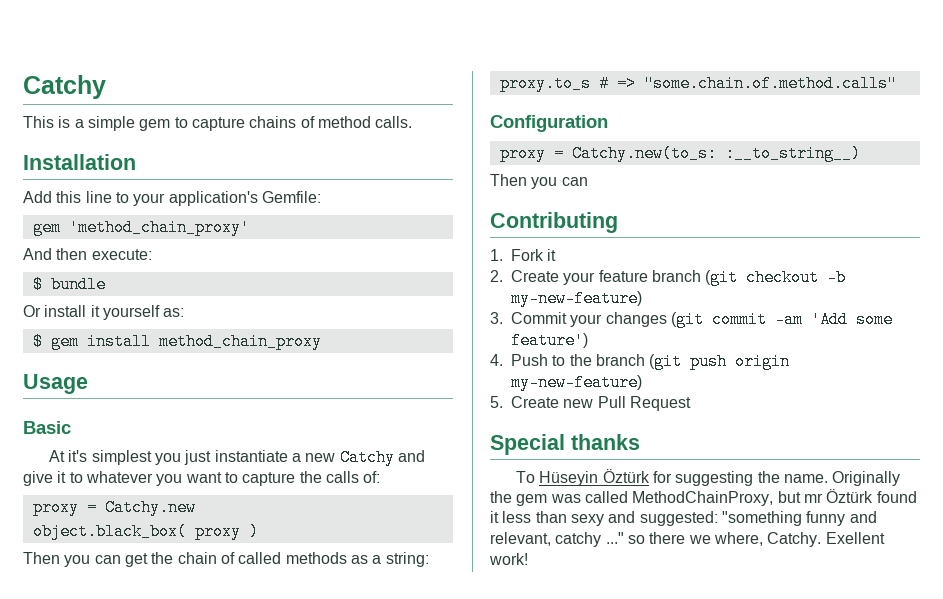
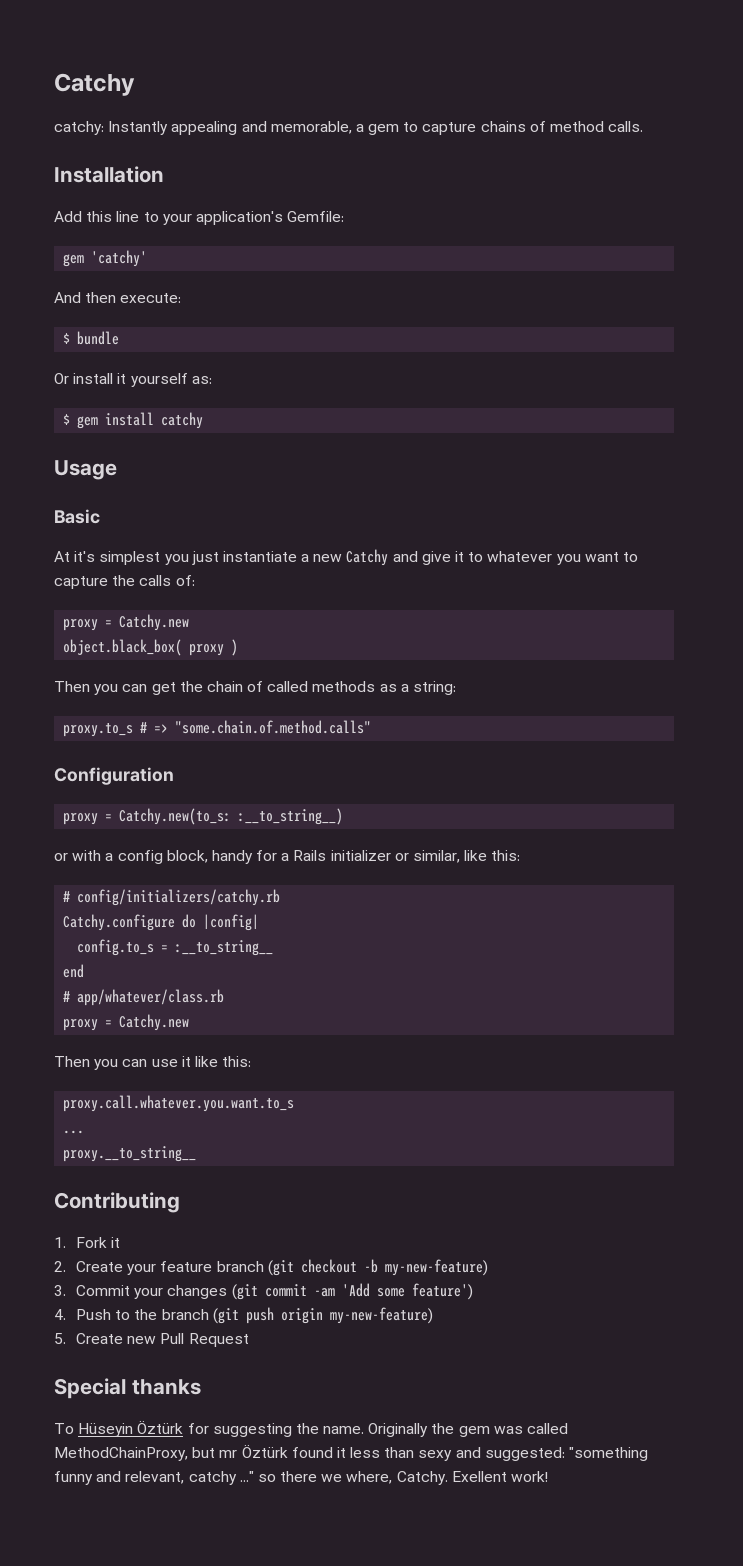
- This is a simple gem to capture chains of method calls.
+ catchy: Instantly appealing and memorable, a gem to capture chains of method calls.
- gem 'method_chain_proxy'
+ gem 'catchy'
- $ gem install method_chain_proxy
+ $ gem install catchy
  proxy = Catchy.new(to_s: :__to_string__)
- Then you can
+ or with a config block, handy for a Rails initializer or similar, like this:
+ # config/initializers/catchy.rb
+ Catchy.configure do |config|
+ config.to_s = :__to_string__
+ end
+ # app/whatever/class.rb
+ proxy = Catchy.new
+ Then you can use it like this:
+ proxy.call.whatever.you.want.to_s
+ ...
+ proxy.__to_string__

